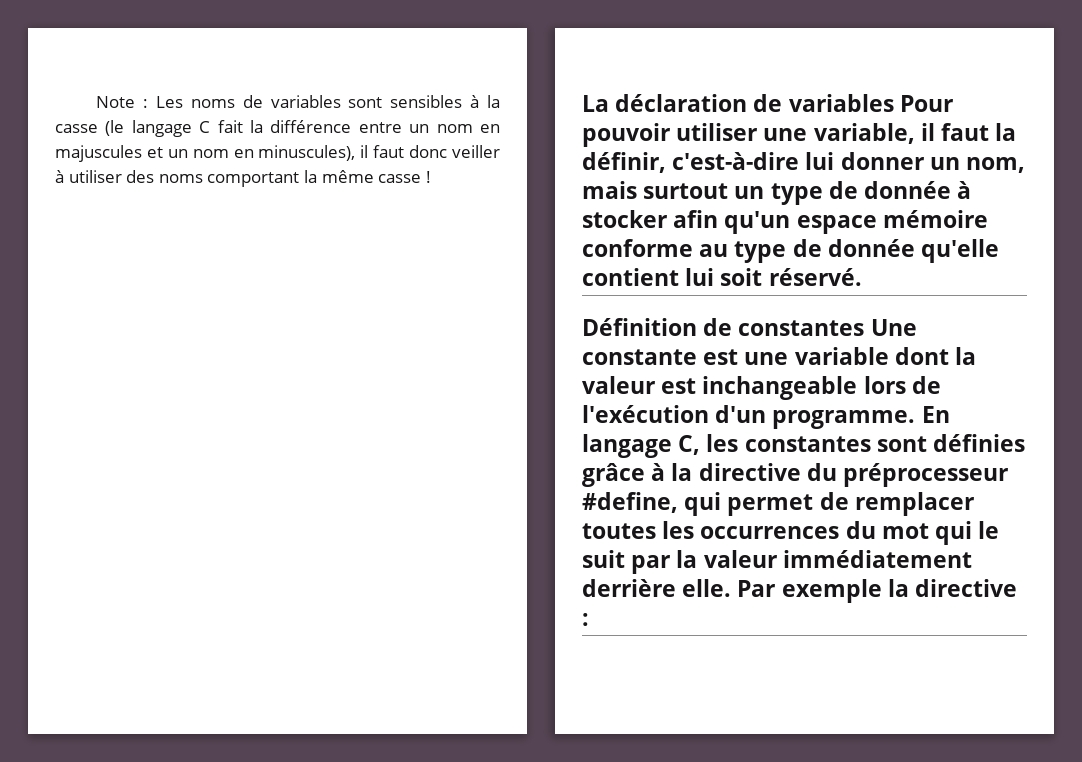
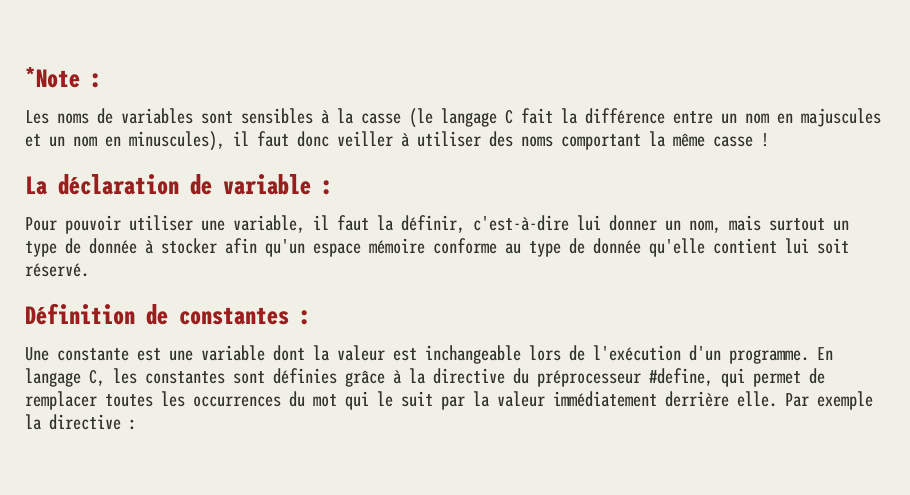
- Note : Les noms de variables sont sensibles à la casse (le langage C fait la différence entre un nom en majuscules et un nom en minuscules), il faut donc veiller à utiliser des noms comportant la même casse !
+ *Note :
+ Les noms de variables sont sensibles à la casse (le langage C fait la différence entre un nom en majuscules et un nom en minuscules), il faut donc veiller à utiliser des noms comportant la même casse !
- La déclaration de variables Pour pouvoir utiliser une variable, il faut la définir, c'est-à-dire lui donner un nom, mais surtout un type de donnée à stocker afin qu'un espace mémoire conforme au type de donnée qu'elle contient lui soit réservé.
+ La déclaration de variable :
+ Pour pouvoir utiliser une variable, il faut la définir, c'est-à-dire lui donner un nom, mais surtout un type de donnée à stocker afin qu'un espace mémoire conforme au type de donnée qu'elle contient lui soit réservé.
- Définition de constantes Une constante est une variable dont la valeur est inchangeable lors de l'exécution d'un programme.
+ Définition de constantes :
+ Une constante est une variable dont la valeur est inchangeable lors de l'exécution d'un programme.

